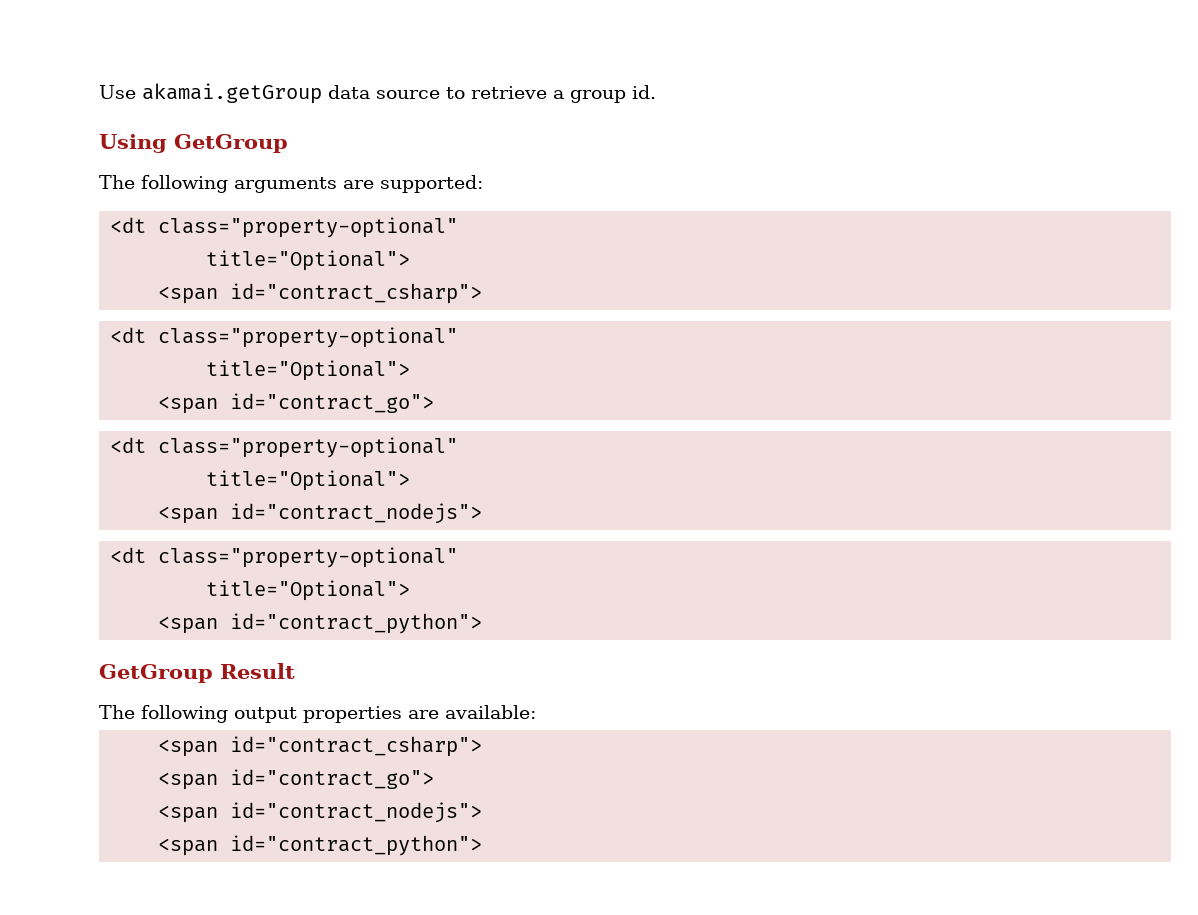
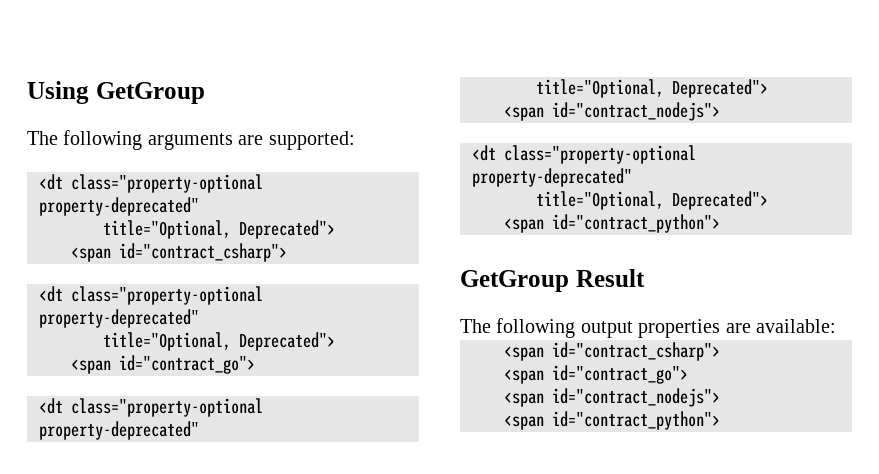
- Use akamai.getGroup data source to retrieve a group id.
  The following arguments are supported:
- <dt class="property-optional"
- title="Optional">
+ <dt class="property-optional property-deprecated"
+ title="Optional, Deprecated">
  <span id="contract_csharp">
- <dt class="property-optional"
- title="Optional">
+ <dt class="property-optional property-deprecated"
+ title="Optional, Deprecated">
  <span id="contract_go">
- <dt class="property-optional"
- title="Optional">
+ <dt class="property-optional property-deprecated"
+ title="Optional, Deprecated">
  <span id="contract_nodejs">
- <dt class="property-optional"
- title="Optional">
+ <dt class="property-optional property-deprecated"
+ title="Optional, Deprecated">

